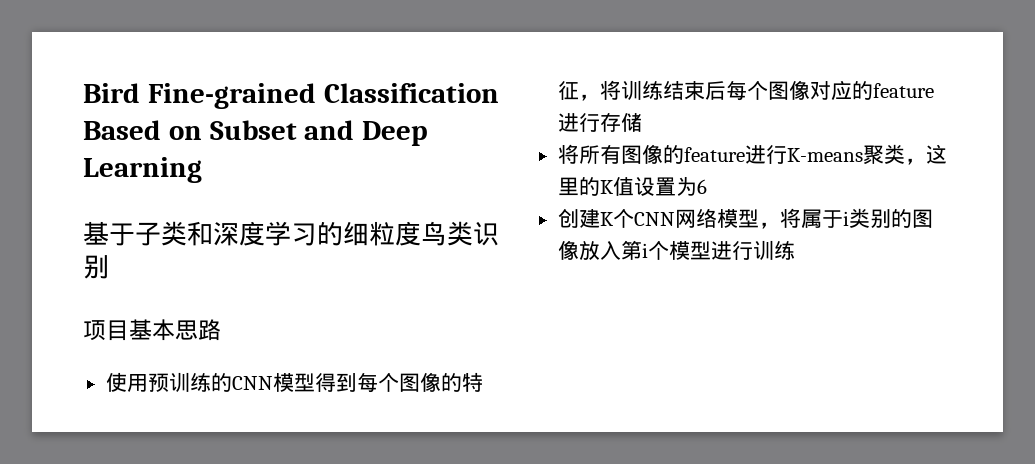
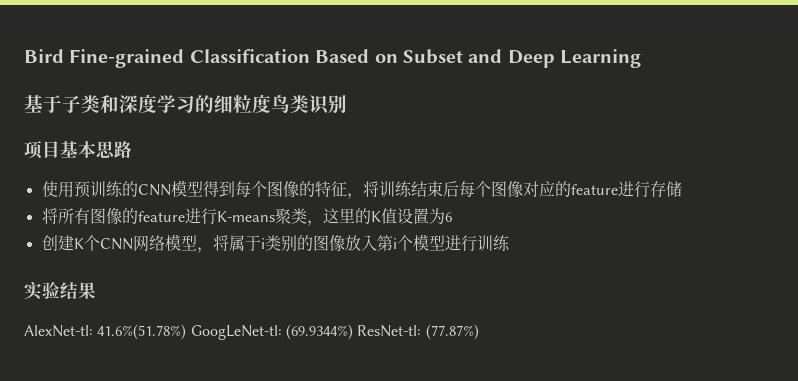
+ 实验结果
+ AlexNet-tl: 41.6%(51.78%) GoogLeNet-tl: (69.9344%) ResNet-tl: (77.87%)

